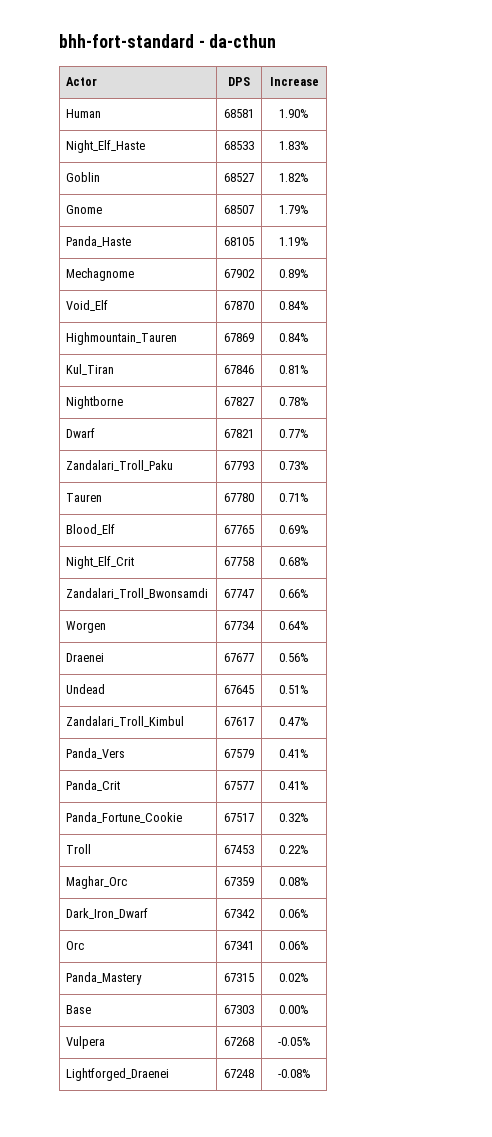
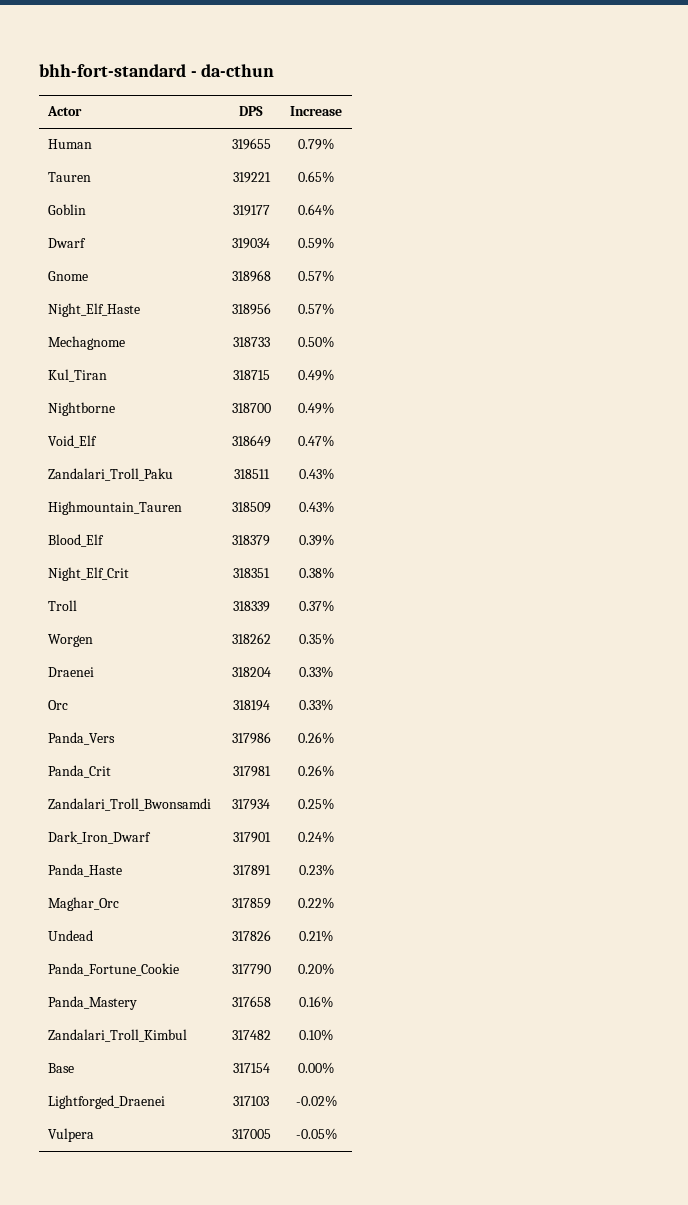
- Human | 68581 | 1.90%
- Night_Elf_Haste | 68533 | 1.83%
- Goblin | 68527 | 1.82%
- Gnome | 68507 | 1.79%
- Panda_Haste | 68105 | 1.19%
- Mechagnome | 67902 | 0.89%
- Void_Elf | 67870 | 0.84%
- Highmountain_Tauren | 67869 | 0.84%
- Kul_Tiran | 67846 | 0.81%
- Nightborne | 67827 | 0.78%
- Dwarf | 67821 | 0.77%
- Zandalari_Troll_Paku | 67793 | 0.73%
- Tauren | 67780 | 0.71%
- Blood_Elf | 67765 | 0.69%
- Night_Elf_Crit | 67758 | 0.68%
- Zandalari_Troll_Bwonsamdi | 67747 | 0.66%
- Worgen | 67734 | 0.64%
- Draenei | 67677 | 0.56%
- Undead | 67645 | 0.51%
- Zandalari_Troll_Kimbul | 67617 | 0.47%
- Panda_Vers | 67579 | 0.41%
- Panda_Crit | 67577 | 0.41%
- Panda_Fortune_Cookie | 67517 | 0.32%
- Troll | 67453 | 0.22%
- Maghar_Orc | 67359 | 0.08%
- Dark_Iron_Dwarf | 67342 | 0.06%
- Orc | 67341 | 0.06%
- Panda_Mastery | 67315 | 0.02%
+ Human | 319655 | 0.79%
+ Tauren | 319221 | 0.65%
+ Goblin | 319177 | 0.64%
+ Dwarf | 319034 | 0.59%
+ Gnome | 318968 | 0.57%
+ Night_Elf_Haste | 318956 | 0.57%
+ Mechagnome | 318733 | 0.50%
+ Kul_Tiran | 318715 | 0.49%
+ Nightborne | 318700 | 0.49%
+ Void_Elf | 318649 | 0.47%
+ Zandalari_Troll_Paku | 318511 | 0.43%
+ Highmountain_Tauren | 318509 | 0.43%
+ Blood_Elf | 318379 | 0.39%
+ Night_Elf_Crit | 318351 | 0.38%
+ Troll | 318339 | 0.37%
+ Worgen | 318262 | 0.35%
+ Draenei | 318204 | 0.33%
+ Orc | 318194 | 0.33%
+ Panda_Vers | 317986 | 0.26%
+ Panda_Crit | 317981 | 0.26%
+ Zandalari_Troll_Bwonsamdi | 317934 | 0.25%
+ Dark_Iron_Dwarf | 317901 | 0.24%
+ Panda_Haste | 317891 | 0.23%
+ Maghar_Orc | 317859 | 0.22%
+ Undead | 317826 | 0.21%
+ Panda_Fortune_Cookie | 317790 | 0.20%
+ Panda_Mastery | 317658 | 0.16%
+ Zandalari_Troll_Kimbul | 317482 | 0.10%
- Base | 67303 | 0.00%
+ Base | 317154 | 0.00%
+ Lightforged_Draenei | 317103 | -0.02%
- Vulpera | 67268 | -0.05%
+ Vulpera | 317005 | -0.05%
- Lightforged_Draenei | 67248 | -0.08%

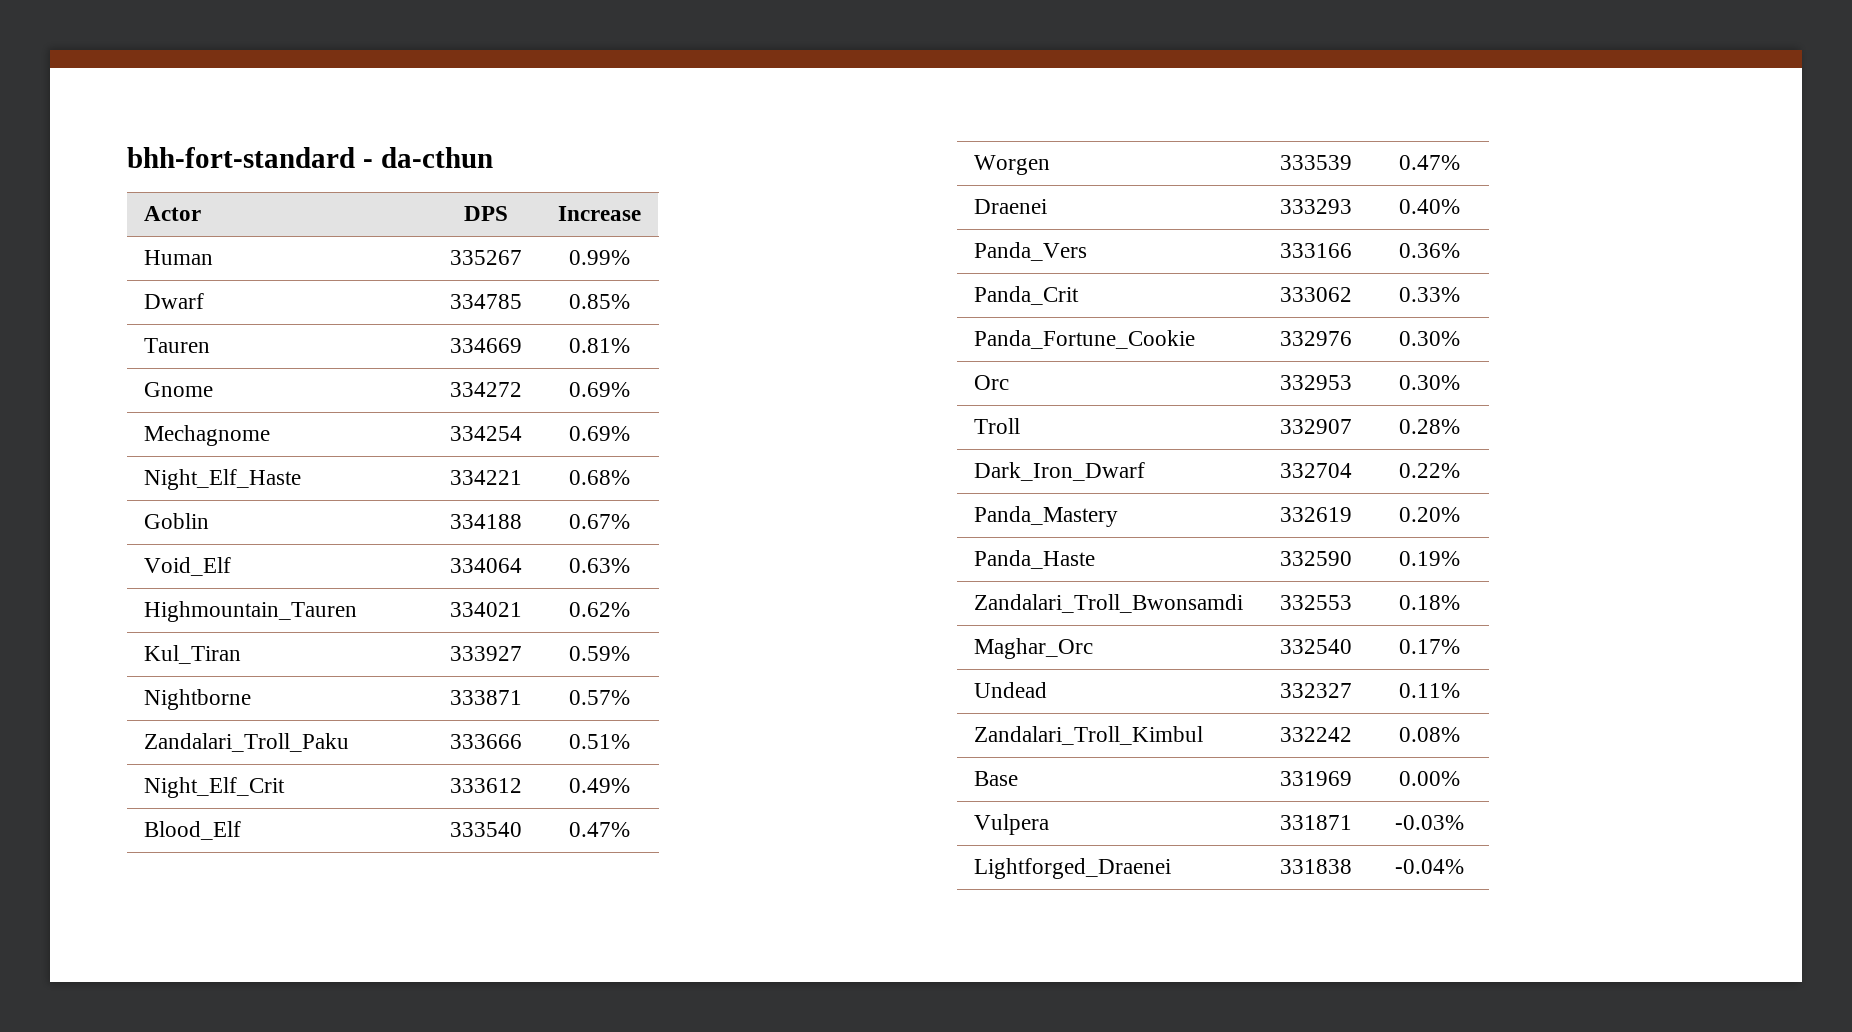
- Human | 319655 | 0.79%
- Tauren | 319221 | 0.65%
- Goblin | 319177 | 0.64%
- Dwarf | 319034 | 0.59%
+ Human | 335267 | 0.99%
+ Dwarf | 334785 | 0.85%
+ Tauren | 334669 | 0.81%
+ Gnome | 334272 | 0.69%
+ Mechagnome | 334254 | 0.69%
+ Night_Elf_Haste | 334221 | 0.68%
+ Goblin | 334188 | 0.67%
+ Void_Elf | 334064 | 0.63%
+ Highmountain_Tauren | 334021 | 0.62%
+ Kul_Tiran | 333927 | 0.59%
- Gnome | 318968 | 0.57%
- Night_Elf_Haste | 318956 | 0.57%
- Mechagnome | 318733 | 0.50%
- Kul_Tiran | 318715 | 0.49%
- Nightborne | 318700 | 0.49%
- Void_Elf | 318649 | 0.47%
- Zandalari_Troll_Paku | 318511 | 0.43%
- Highmountain_Tauren | 318509 | 0.43%
- Blood_Elf | 318379 | 0.39%
- Night_Elf_Crit | 318351 | 0.38%
- Troll | 318339 | 0.37%
- Worgen | 318262 | 0.35%
- Draenei | 318204 | 0.33%
- Orc | 318194 | 0.33%
- Panda_Vers | 317986 | 0.26%
- Panda_Crit | 317981 | 0.26%
- Zandalari_Troll_Bwonsamdi | 317934 | 0.25%
- Dark_Iron_Dwarf | 317901 | 0.24%
- Panda_Haste | 317891 | 0.23%
+ Nightborne | 333871 | 0.57%
+ Zandalari_Troll_Paku | 333666 | 0.51%
+ Night_Elf_Crit | 333612 | 0.49%
+ Blood_Elf | 333540 | 0.47%
+ Worgen | 333539 | 0.47%
+ Draenei | 333293 | 0.40%
+ Panda_Vers | 333166 | 0.36%
+ Panda_Crit | 333062 | 0.33%
+ Panda_Fortune_Cookie | 332976 | 0.30%
+ Orc | 332953 | 0.30%
+ Troll | 332907 | 0.28%
+ Dark_Iron_Dwarf | 332704 | 0.22%
+ Panda_Mastery | 332619 | 0.20%
+ Panda_Haste | 332590 | 0.19%
+ Zandalari_Troll_Bwonsamdi | 332553 | 0.18%
- Maghar_Orc | 317859 | 0.22%
+ Maghar_Orc | 332540 | 0.17%
- Undead | 317826 | 0.21%
- Panda_Fortune_Cookie | 317790 | 0.20%
- Panda_Mastery | 317658 | 0.16%
+ Undead | 332327 | 0.11%
- Zandalari_Troll_Kimbul | 317482 | 0.10%
+ Zandalari_Troll_Kimbul | 332242 | 0.08%
- Base | 317154 | 0.00%
+ Base | 331969 | 0.00%
- Lightforged_Draenei | 317103 | -0.02%
- Vulpera | 317005 | -0.05%
+ Vulpera | 331871 | -0.03%
+ Lightforged_Draenei | 331838 | -0.04%

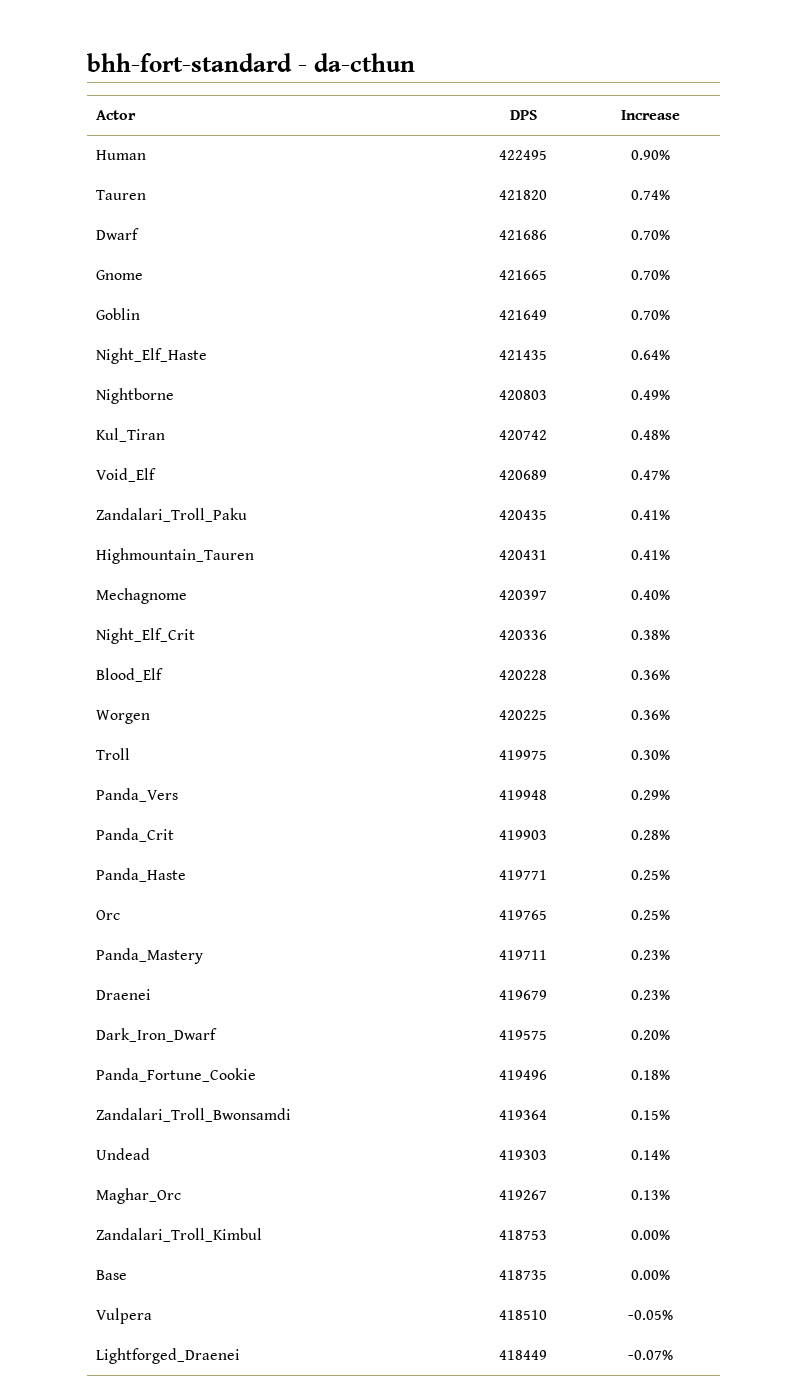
- Human | 335267 | 0.99%
- Dwarf | 334785 | 0.85%
- Tauren | 334669 | 0.81%
- Gnome | 334272 | 0.69%
- Mechagnome | 334254 | 0.69%
- Night_Elf_Haste | 334221 | 0.68%
- Goblin | 334188 | 0.67%
- Void_Elf | 334064 | 0.63%
- Highmountain_Tauren | 334021 | 0.62%
- Kul_Tiran | 333927 | 0.59%
- Nightborne | 333871 | 0.57%
- Zandalari_Troll_Paku | 333666 | 0.51%
+ Human | 422495 | 0.90%
+ Tauren | 421820 | 0.74%
+ Dwarf | 421686 | 0.70%
+ Gnome | 421665 | 0.70%
+ Goblin | 421649 | 0.70%
+ Night_Elf_Haste | 421435 | 0.64%
+ Nightborne | 420803 | 0.49%
+ Kul_Tiran | 420742 | 0.48%
+ Void_Elf | 420689 | 0.47%
+ Zandalari_Troll_Paku | 420435 | 0.41%
+ Highmountain_Tauren | 420431 | 0.41%
+ Mechagnome | 420397 | 0.40%
- Night_Elf_Crit | 333612 | 0.49%
+ Night_Elf_Crit | 420336 | 0.38%
- Blood_Elf | 333540 | 0.47%
+ Blood_Elf | 420228 | 0.36%
- Worgen | 333539 | 0.47%
- Draenei | 333293 | 0.40%
- Panda_Vers | 333166 | 0.36%
- Panda_Crit | 333062 | 0.33%
- Panda_Fortune_Cookie | 332976 | 0.30%
- Orc | 332953 | 0.30%
- Troll | 332907 | 0.28%
- Dark_Iron_Dwarf | 332704 | 0.22%
- Panda_Mastery | 332619 | 0.20%
- Panda_Haste | 332590 | 0.19%
- Zandalari_Troll_Bwonsamdi | 332553 | 0.18%
- Maghar_Orc | 332540 | 0.17%
- Undead | 332327 | 0.11%
+ Worgen | 420225 | 0.36%
+ Troll | 419975 | 0.30%
+ Panda_Vers | 419948 | 0.29%
+ Panda_Crit | 419903 | 0.28%
+ Panda_Haste | 419771 | 0.25%
+ Orc | 419765 | 0.25%
+ Panda_Mastery | 419711 | 0.23%
+ Draenei | 419679 | 0.23%
+ Dark_Iron_Dwarf | 419575 | 0.20%
+ Panda_Fortune_Cookie | 419496 | 0.18%
+ Zandalari_Troll_Bwonsamdi | 419364 | 0.15%
+ Undead | 419303 | 0.14%
+ Maghar_Orc | 419267 | 0.13%
- Zandalari_Troll_Kimbul | 332242 | 0.08%
+ Zandalari_Troll_Kimbul | 418753 | 0.00%
- Base | 331969 | 0.00%
+ Base | 418735 | 0.00%
- Vulpera | 331871 | -0.03%
+ Vulpera | 418510 | -0.05%
- Lightforged_Draenei | 331838 | -0.04%
+ Lightforged_Draenei | 418449 | -0.07%

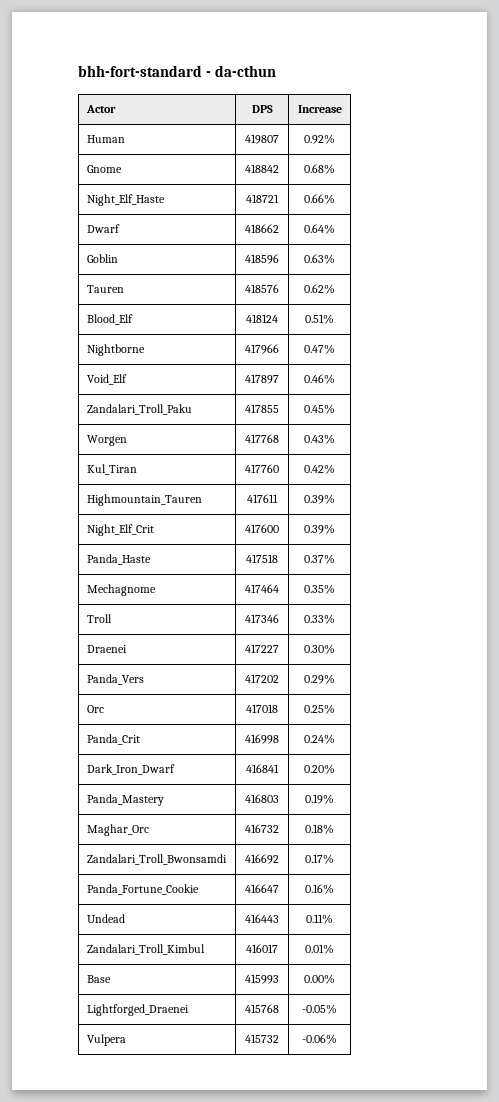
- Human | 422495 | 0.90%
- Tauren | 421820 | 0.74%
- Dwarf | 421686 | 0.70%
- Gnome | 421665 | 0.70%
- Goblin | 421649 | 0.70%
- Night_Elf_Haste | 421435 | 0.64%
- Nightborne | 420803 | 0.49%
- Kul_Tiran | 420742 | 0.48%
- Void_Elf | 420689 | 0.47%
- Zandalari_Troll_Paku | 420435 | 0.41%
- Highmountain_Tauren | 420431 | 0.41%
- Mechagnome | 420397 | 0.40%
- Night_Elf_Crit | 420336 | 0.38%
- Blood_Elf | 420228 | 0.36%
- Worgen | 420225 | 0.36%
- Troll | 419975 | 0.30%
+ Human | 419807 | 0.92%
+ Gnome | 418842 | 0.68%
+ Night_Elf_Haste | 418721 | 0.66%
+ Dwarf | 418662 | 0.64%
+ Goblin | 418596 | 0.63%
+ Tauren | 418576 | 0.62%
+ Blood_Elf | 418124 | 0.51%
+ Nightborne | 417966 | 0.47%
+ Void_Elf | 417897 | 0.46%
+ Zandalari_Troll_Paku | 417855 | 0.45%
+ Worgen | 417768 | 0.43%
+ Kul_Tiran | 417760 | 0.42%
+ Highmountain_Tauren | 417611 | 0.39%
+ Night_Elf_Crit | 417600 | 0.39%
+ Panda_Haste | 417518 | 0.37%
+ Mechagnome | 417464 | 0.35%
+ Troll | 417346 | 0.33%
+ Draenei | 417227 | 0.30%
- Panda_Vers | 419948 | 0.29%
+ Panda_Vers | 417202 | 0.29%
- Panda_Crit | 419903 | 0.28%
- Panda_Haste | 419771 | 0.25%
- Orc | 419765 | 0.25%
- Panda_Mastery | 419711 | 0.23%
- Draenei | 419679 | 0.23%
- Dark_Iron_Dwarf | 419575 | 0.20%
- Panda_Fortune_Cookie | 419496 | 0.18%
- Zandalari_Troll_Bwonsamdi | 419364 | 0.15%
- Undead | 419303 | 0.14%
- Maghar_Orc | 419267 | 0.13%
- Zandalari_Troll_Kimbul | 418753 | 0.00%
- Base | 418735 | 0.00%
- Vulpera | 418510 | -0.05%
- Lightforged_Draenei | 418449 | -0.07%
+ Orc | 417018 | 0.25%
+ Panda_Crit | 416998 | 0.24%
+ Dark_Iron_Dwarf | 416841 | 0.20%
+ Panda_Mastery | 416803 | 0.19%
+ Maghar_Orc | 416732 | 0.18%
+ Zandalari_Troll_Bwonsamdi | 416692 | 0.17%
+ Panda_Fortune_Cookie | 416647 | 0.16%
+ Undead | 416443 | 0.11%
+ Zandalari_Troll_Kimbul | 416017 | 0.01%
+ Base | 415993 | 0.00%
+ Lightforged_Draenei | 415768 | -0.05%
+ Vulpera | 415732 | -0.06%

